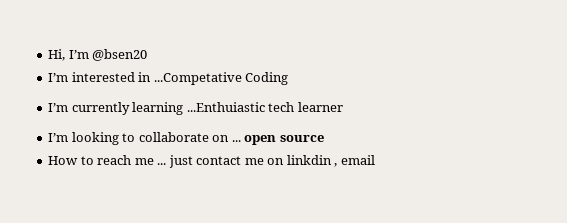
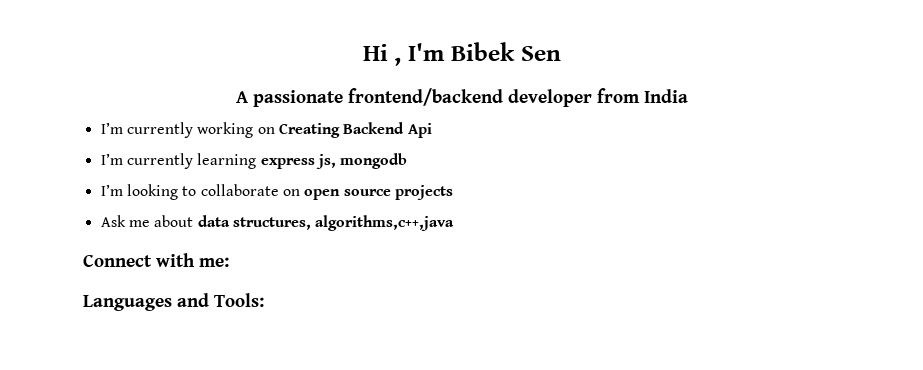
- Hi, I’m @bsen20
- I’m interested in ...Competative Coding
+ Hi , I'm Bibek Sen
+ A passionate frontend/backend developer from India
+ I’m currently working on Creating Backend Api
- I’m currently learning ...Enthuiastic tech learner
+ I’m currently learning express js, mongodb
- I’m looking to collaborate on ... open source
- How to reach me ... just contact me on linkdin , email
+ I’m looking to collaborate on open source projects
+ Ask me about data structures, algorithms,c++,java
+ Connect with me:
+ Languages and Tools:

